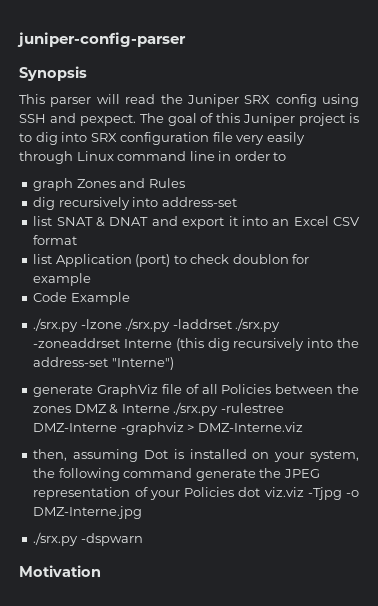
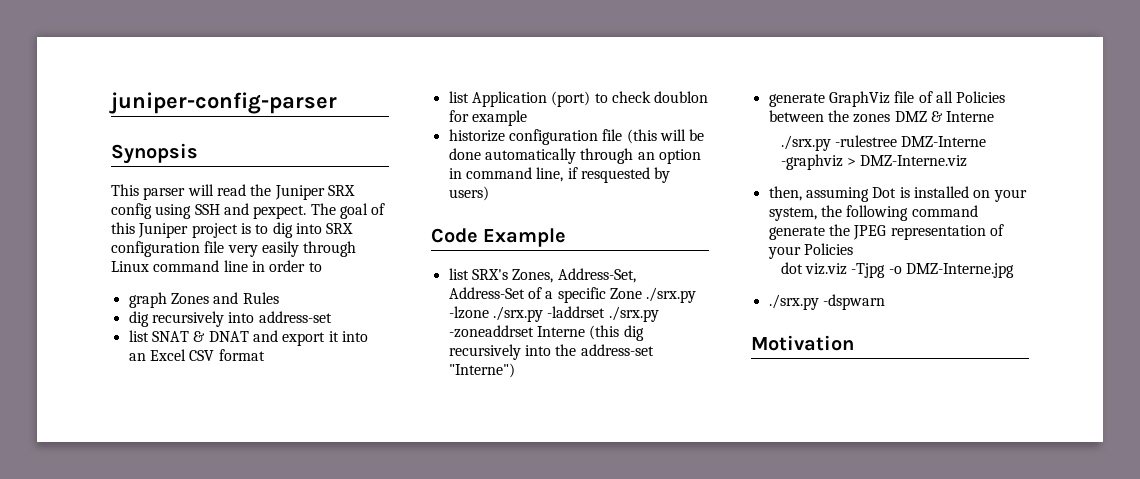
+ historize configuration file (this will be done automatically through an option in command line, if resquested by users)
  Code Example
- ./srx.py -lzone ./srx.py -laddrset ./srx.py -zoneaddrset Interne (this dig recursively into the address-set "Interne")
+ list SRX's Zones, Address-Set, Address-Set of a specific Zone ./srx.py -lzone ./srx.py -laddrset ./srx.py -zoneaddrset Interne (this dig recursively into the address-set "Interne")
- generate GraphViz file of all Policies between the zones DMZ & Interne ./srx.py -rulestree DMZ-Interne -graphviz > DMZ-Interne.viz
+ generate GraphViz file of all Policies between the zones DMZ & Interne
+ ./srx.py -rulestree DMZ-Interne -graphviz > DMZ-Interne.viz
- then, assuming Dot is installed on your system, the following command generate the JPEG representation of your Policies dot viz.viz -Tjpg -o DMZ-Interne.jpg
+ then, assuming Dot is installed on your system, the following command generate the JPEG representation of your Policies
+ dot viz.viz -Tjpg -o DMZ-Interne.jpg

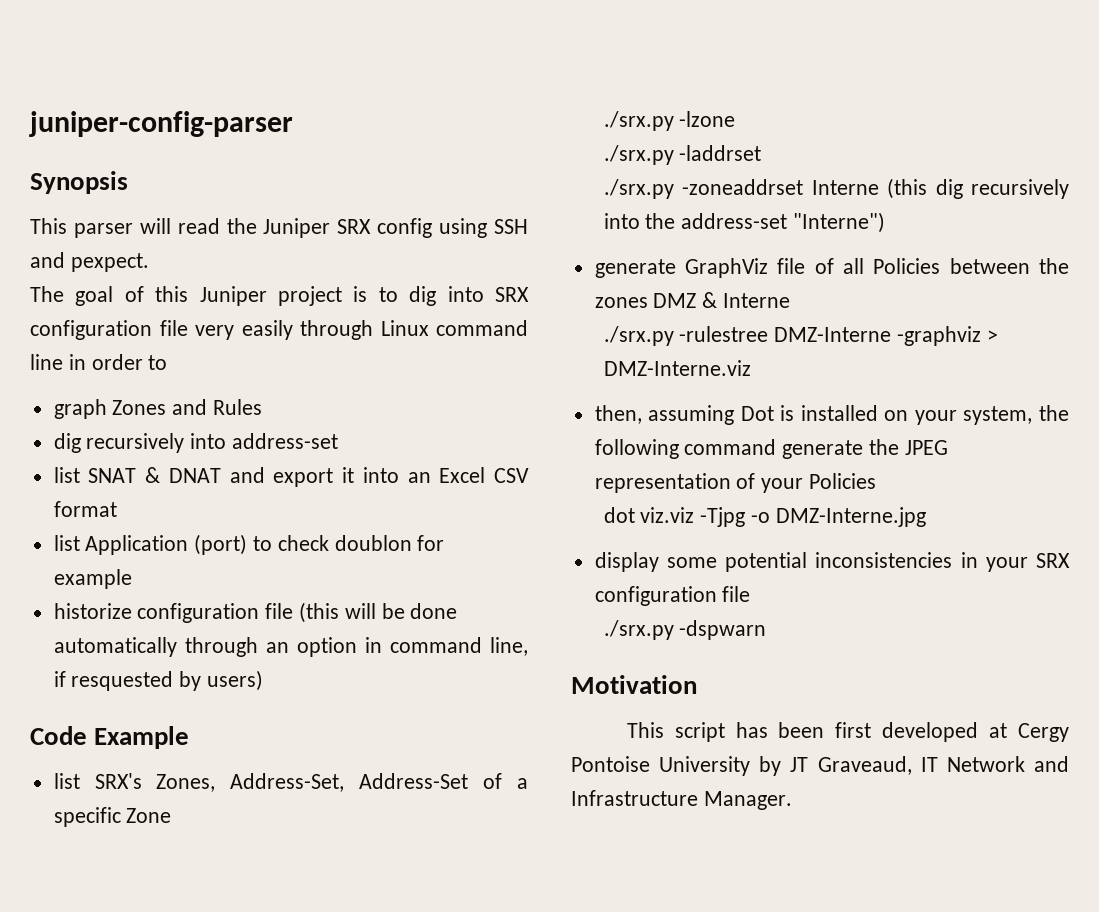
- This parser will read the Juniper SRX config using SSH and pexpect. The goal of this Juniper project is to dig into SRX configuration file very easily through Linux command line in order to
+ This parser will read the Juniper SRX config using SSH and pexpect.
+ The goal of this Juniper project is to dig into SRX configuration file very easily through Linux command line in order to
- list SRX's Zones, Address-Set, Address-Set of a specific Zone ./srx.py -lzone ./srx.py -laddrset ./srx.py -zoneaddrset Interne (this dig recursively into the address-set "Interne")
+ list SRX's Zones, Address-Set, Address-Set of a specific Zone
+ ./srx.py -lzone
+ ./srx.py -laddrset
+ ./srx.py -zoneaddrset Interne (this dig recursively into the address-set "Interne")
+ display some potential inconsistencies in your SRX configuration file
  ./srx.py -dspwarn
  Motivation
+ This script has been first developed at Cergy Pontoise University by JT Graveaud, IT Network and Infrastructure Manager.

